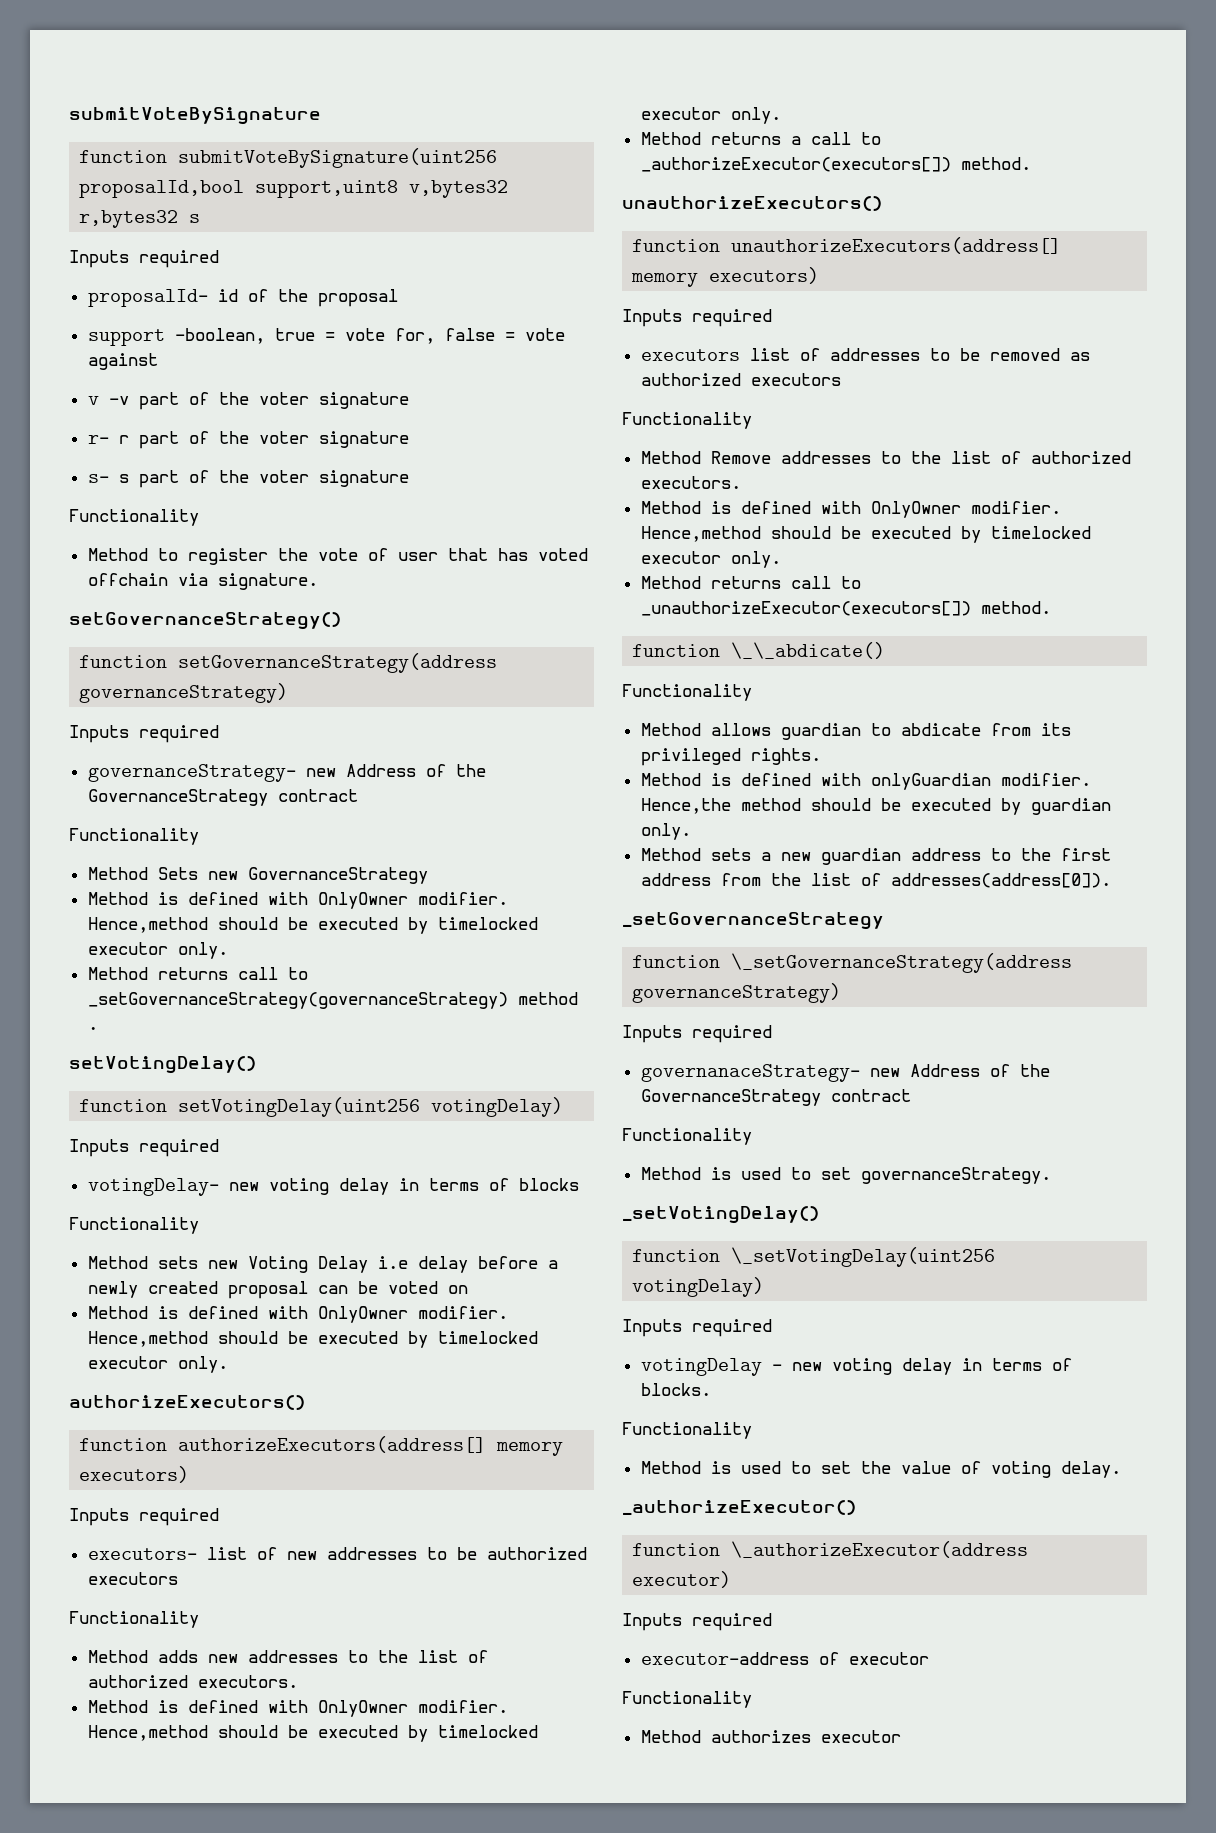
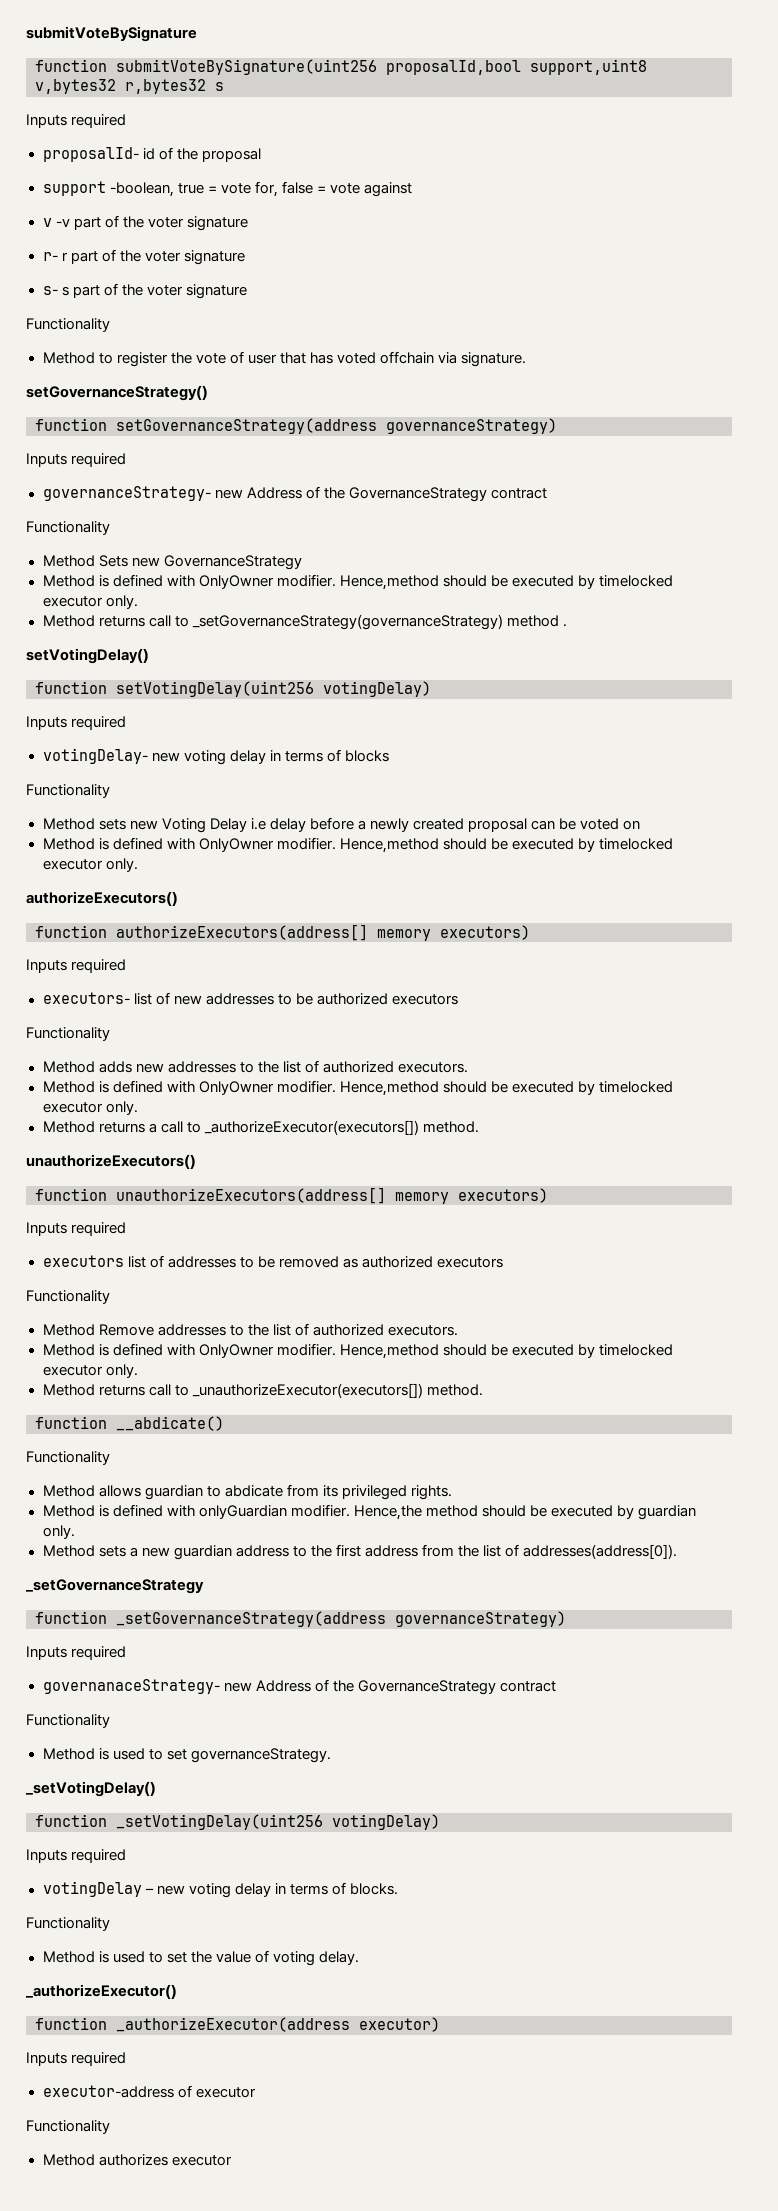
- function \_\_abdicate()
+ function __abdicate()
- function \_setGovernanceStrategy(address governanceStrategy)
+ function _setGovernanceStrategy(address governanceStrategy)
- function \_setVotingDelay(uint256 votingDelay)
+ function _setVotingDelay(uint256 votingDelay)
- function \_authorizeExecutor(address executor)
+ function _authorizeExecutor(address executor)

